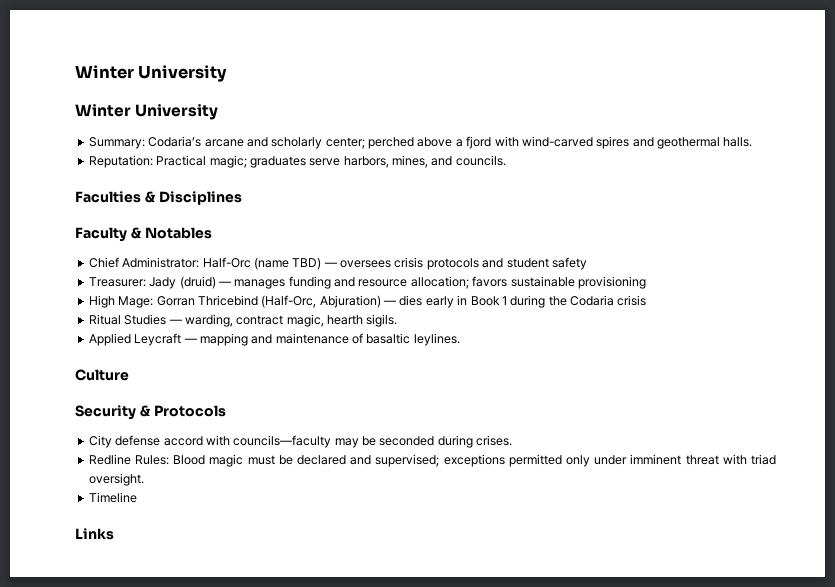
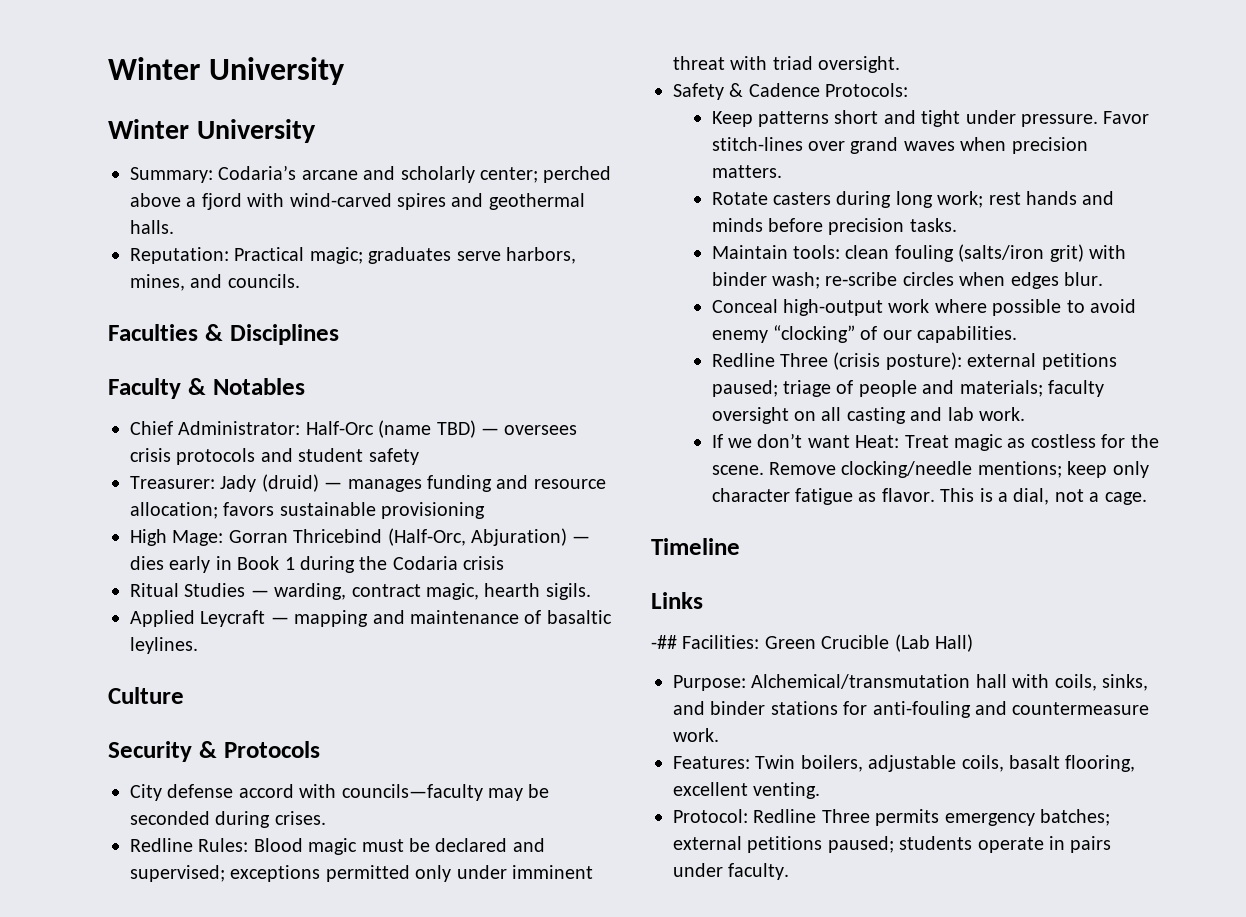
+ Safety & Cadence Protocols:
+ Keep patterns short and tight under pressure. Favor stitch-lines over grand waves when precision matters.
+ Rotate casters during long work; rest hands and minds before precision tasks.
+ Maintain tools: clean fouling (salts/iron grit) with binder wash; re‑scribe circles when edges blur.
+ Conceal high-output work where possible to avoid enemy “clocking” of our capabilities.
+ Redline Three (crisis posture): external petitions paused; triage of people and materials; faculty oversight on all casting and lab work.
+ If we don’t want Heat: Treat magic as costless for the scene. Remove clocking/needle mentions; keep only character fatigue as flavor. This is a dial, not a cage.
  Timeline
  Links
+ -## Facilities: Green Crucible (Lab Hall)
+ Purpose: Alchemical/transmutation hall with coils, sinks, and binder stations for anti-fouling and countermeasure work.
+ Features: Twin boilers, adjustable coils, basalt flooring, excellent venting.
+ Protocol: Redline Three permits emergency batches; external petitions paused; students operate in pairs under faculty.

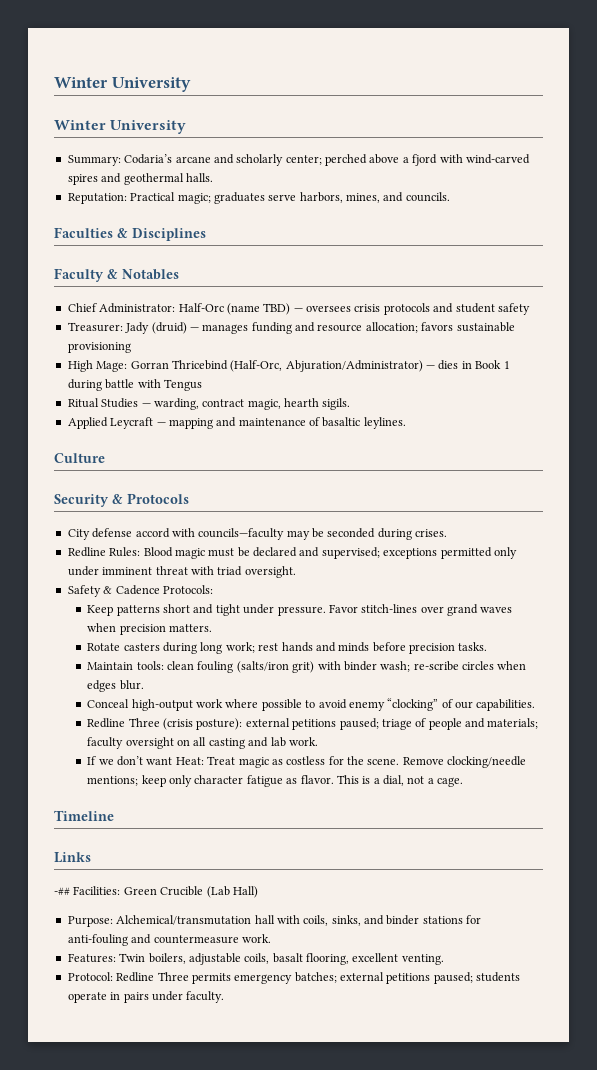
- High Mage: Gorran Thricebind (Half-Orc, Abjuration) — dies early in Book 1 during the Codaria crisis
+ High Mage: Gorran Thricebind (Half-Orc, Abjuration/Administrator) — dies in Book 1 during battle with Tengus

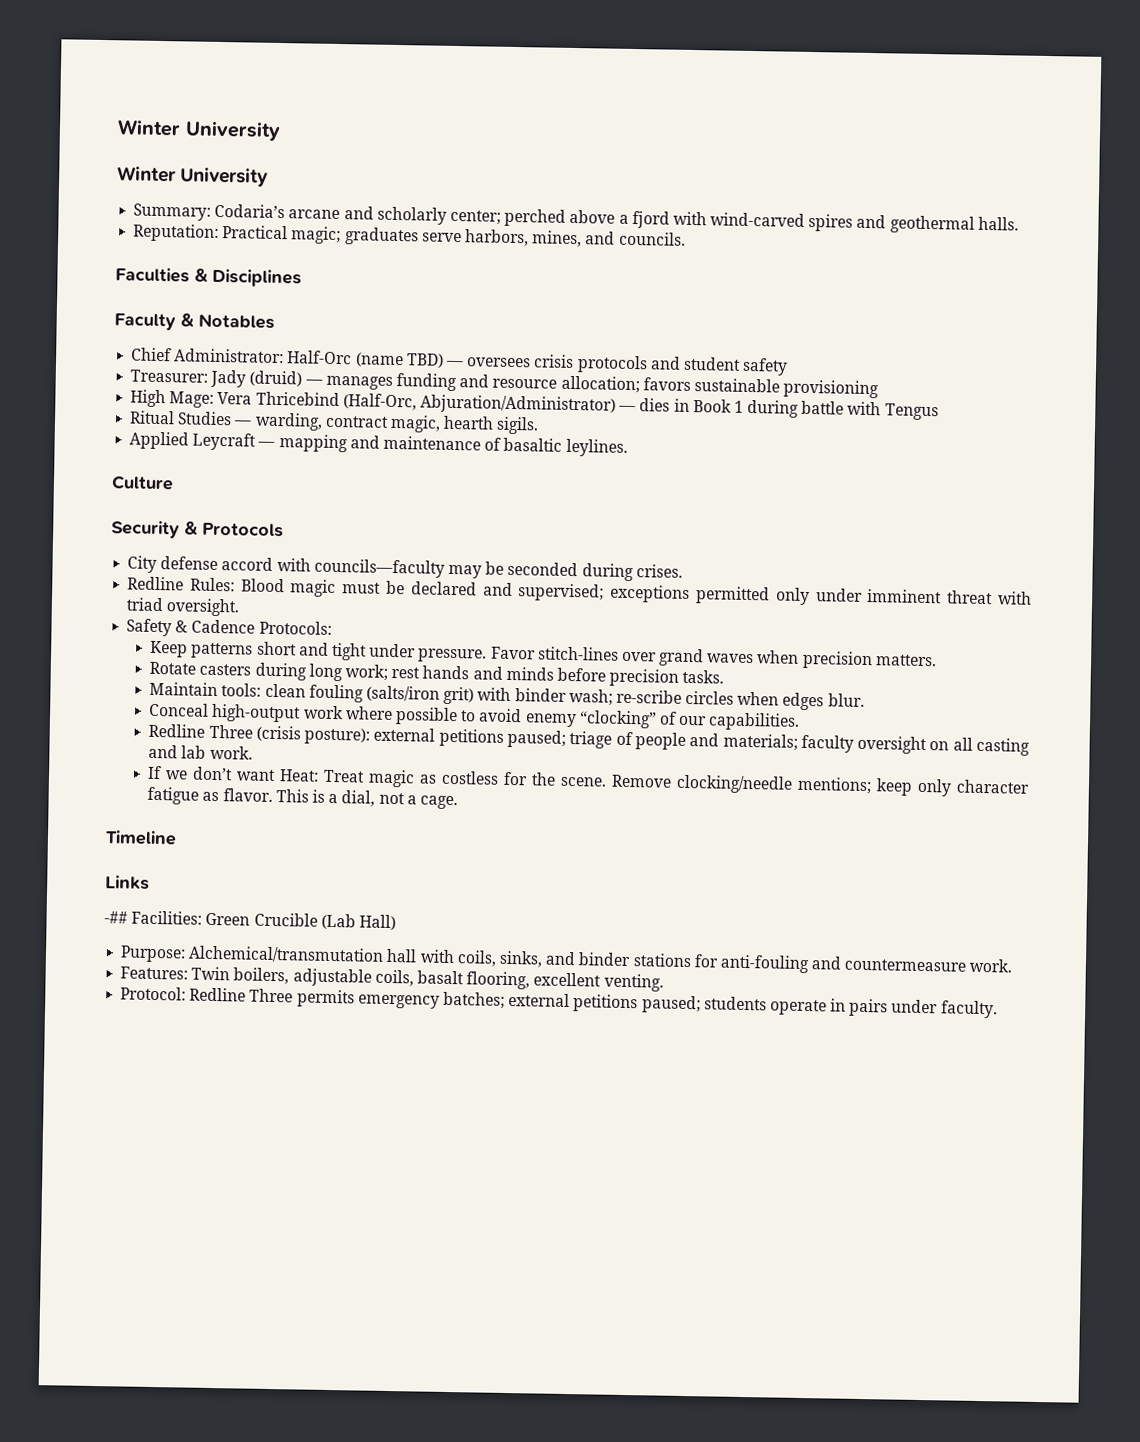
- High Mage: Gorran Thricebind (Half-Orc, Abjuration/Administrator) — dies in Book 1 during battle with Tengus
+ High Mage: Vera Thricebind (Half-Orc, Abjuration/Administrator) — dies in Book 1 during battle with Tengus

